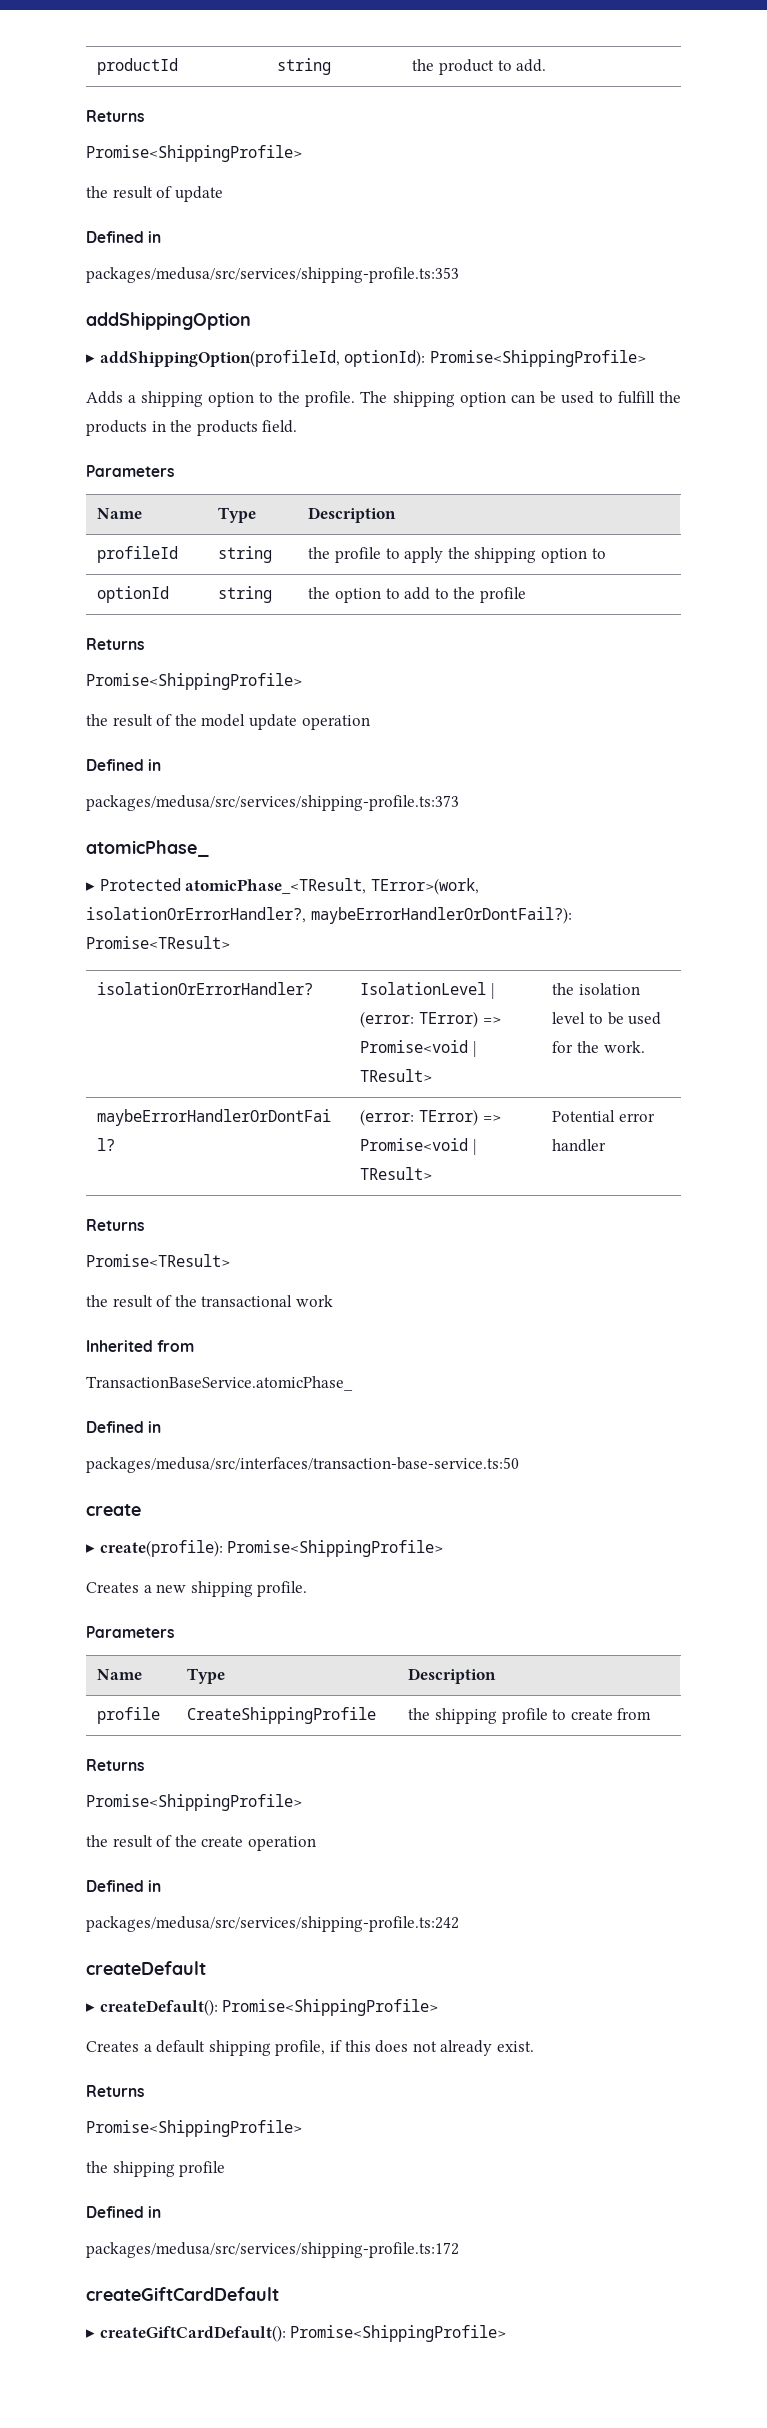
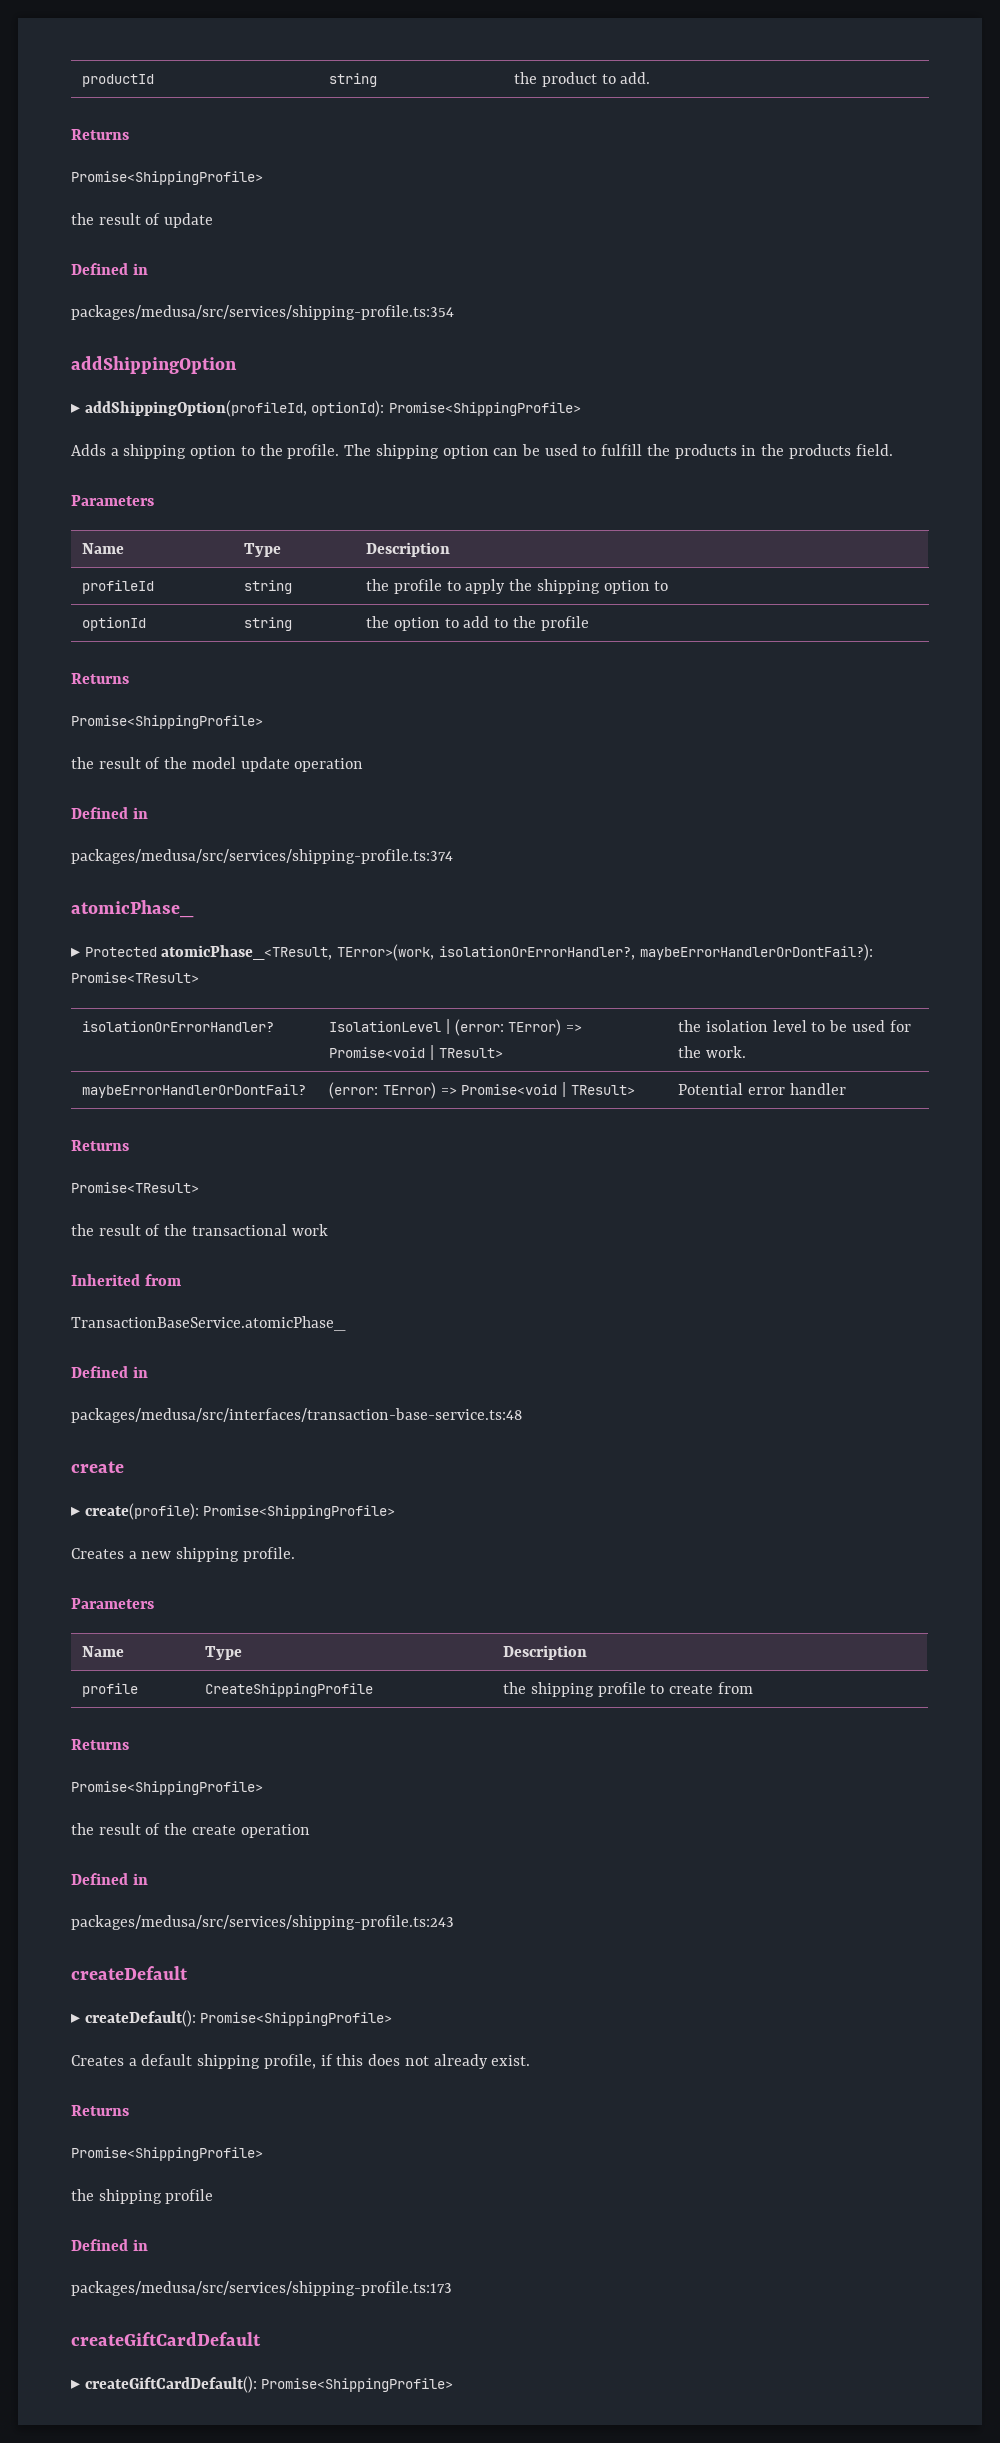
- packages/medusa/src/services/shipping-profile.ts:353
+ packages/medusa/src/services/shipping-profile.ts:354
- packages/medusa/src/services/shipping-profile.ts:373
+ packages/medusa/src/services/shipping-profile.ts:374
- packages/medusa/src/interfaces/transaction-base-service.ts:50
+ packages/medusa/src/interfaces/transaction-base-service.ts:48
- packages/medusa/src/services/shipping-profile.ts:242
+ packages/medusa/src/services/shipping-profile.ts:243
- packages/medusa/src/services/shipping-profile.ts:172
+ packages/medusa/src/services/shipping-profile.ts:173

